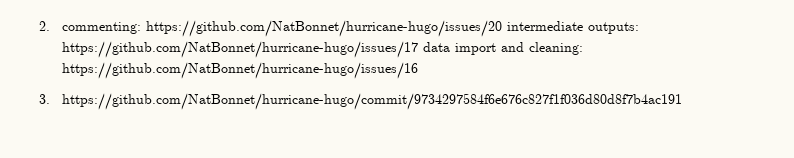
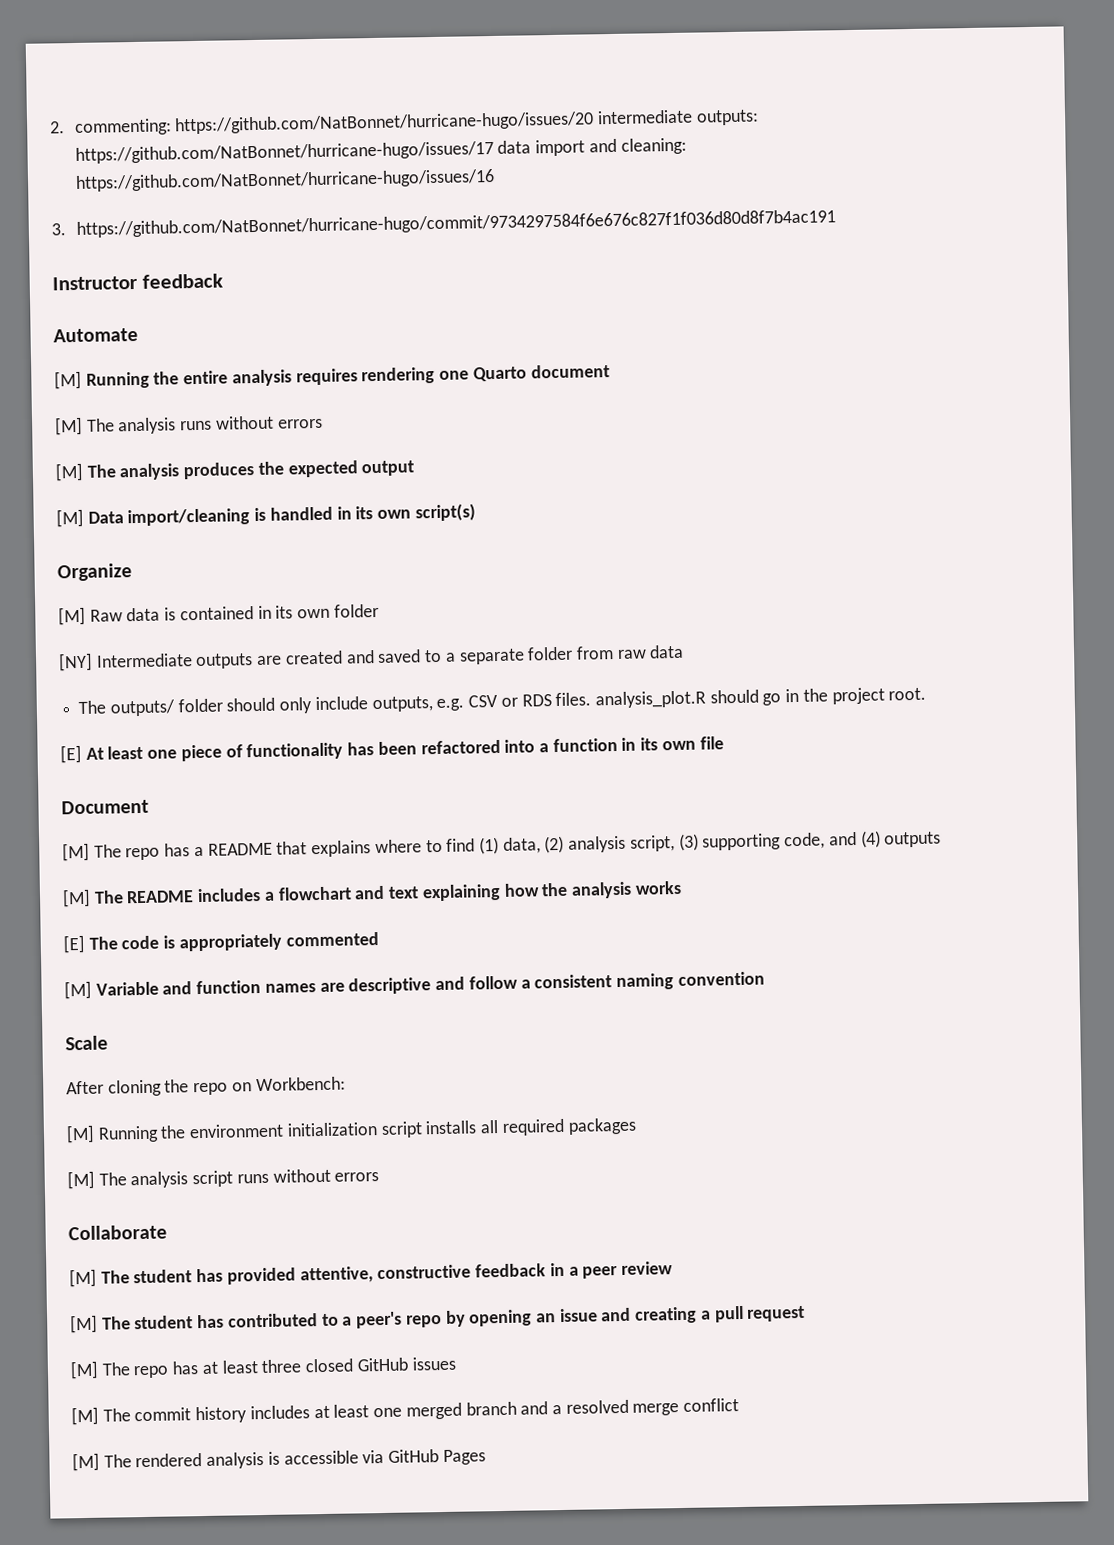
+ Instructor feedback
+ Automate
+ [M] Running the entire analysis requires rendering one Quarto document
+ [M] The analysis runs without errors
+ [M] The analysis produces the expected output
+ [M] Data import/cleaning is handled in its own script(s)
+ Organize
+ [M] Raw data is contained in its own folder
+ [NY] Intermediate outputs are created and saved to a separate folder from raw data
+ The outputs/ folder should only include outputs, e.g. CSV or RDS files. analysis_plot.R should go in the project root.
+ [E] At least one piece of functionality has been refactored into a function in its own file
+ Document
+ [M] The repo has a README that explains where to find (1) data, (2) analysis script, (3) supporting code, and (4) outputs
+ [M] The README includes a flowchart and text explaining how the analysis works
+ [E] The code is appropriately commented
+ [M] Variable and function names are descriptive and follow a consistent naming convention
+ Scale
+ After cloning the repo on Workbench:
+ [M] Running the environment initialization script installs all required packages
+ [M] The analysis script runs without errors
+ Collaborate
+ [M] The student has provided attentive, constructive feedback in a peer review
+ [M] The student has contributed to a peer's repo by opening an issue and creating a pull request
+ [M] The repo has at least three closed GitHub issues
+ [M] The commit history includes at least one merged branch and a resolved merge conflict
+ [M] The rendered analysis is accessible via GitHub Pages

